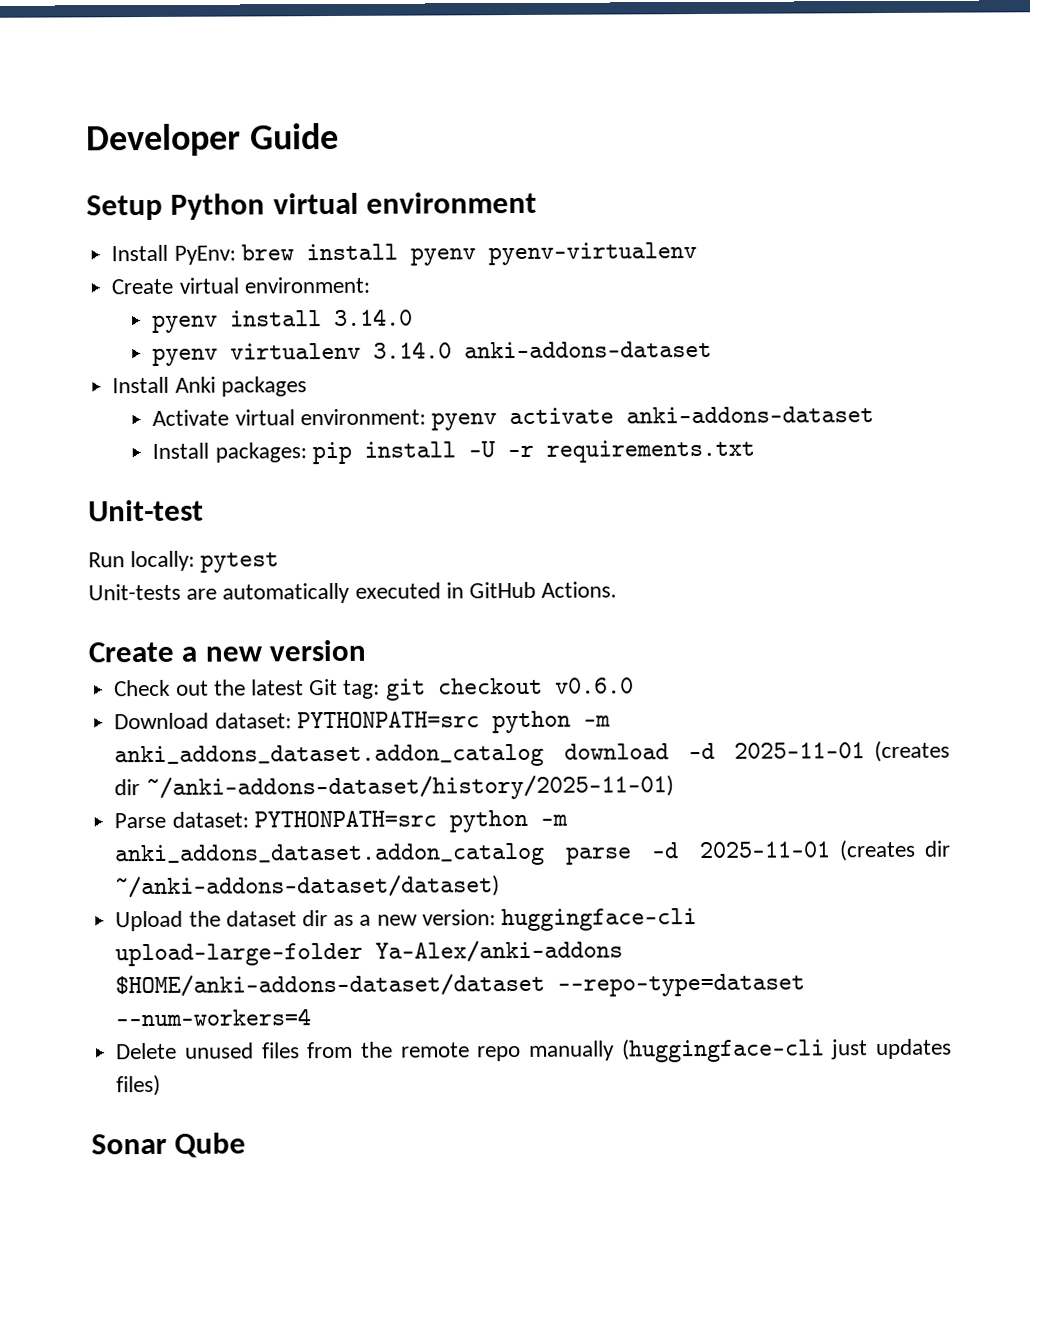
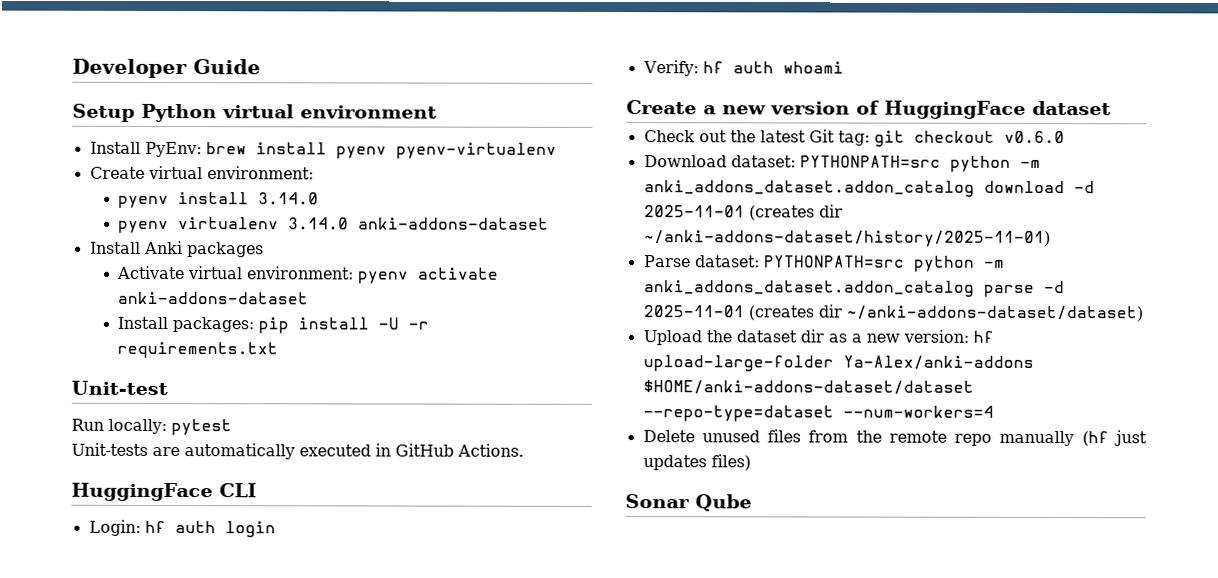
+ HuggingFace CLI
+ Login: hf auth login
+ Verify: hf auth whoami
- Create a new version
+ Create a new version of HuggingFace dataset
- Upload the dataset dir as a new version: huggingface-cli upload-large-folder Ya-Alex/anki-addons $HOME/anki-addons-dataset/dataset --repo-type=dataset --num-workers=4
+ Upload the dataset dir as a new version: hf upload-large-folder Ya-Alex/anki-addons $HOME/anki-addons-dataset/dataset --repo-type=dataset --num-workers=4
- Delete unused files from the remote repo manually (huggingface-cli just updates files)
+ Delete unused files from the remote repo manually (hf just updates files)

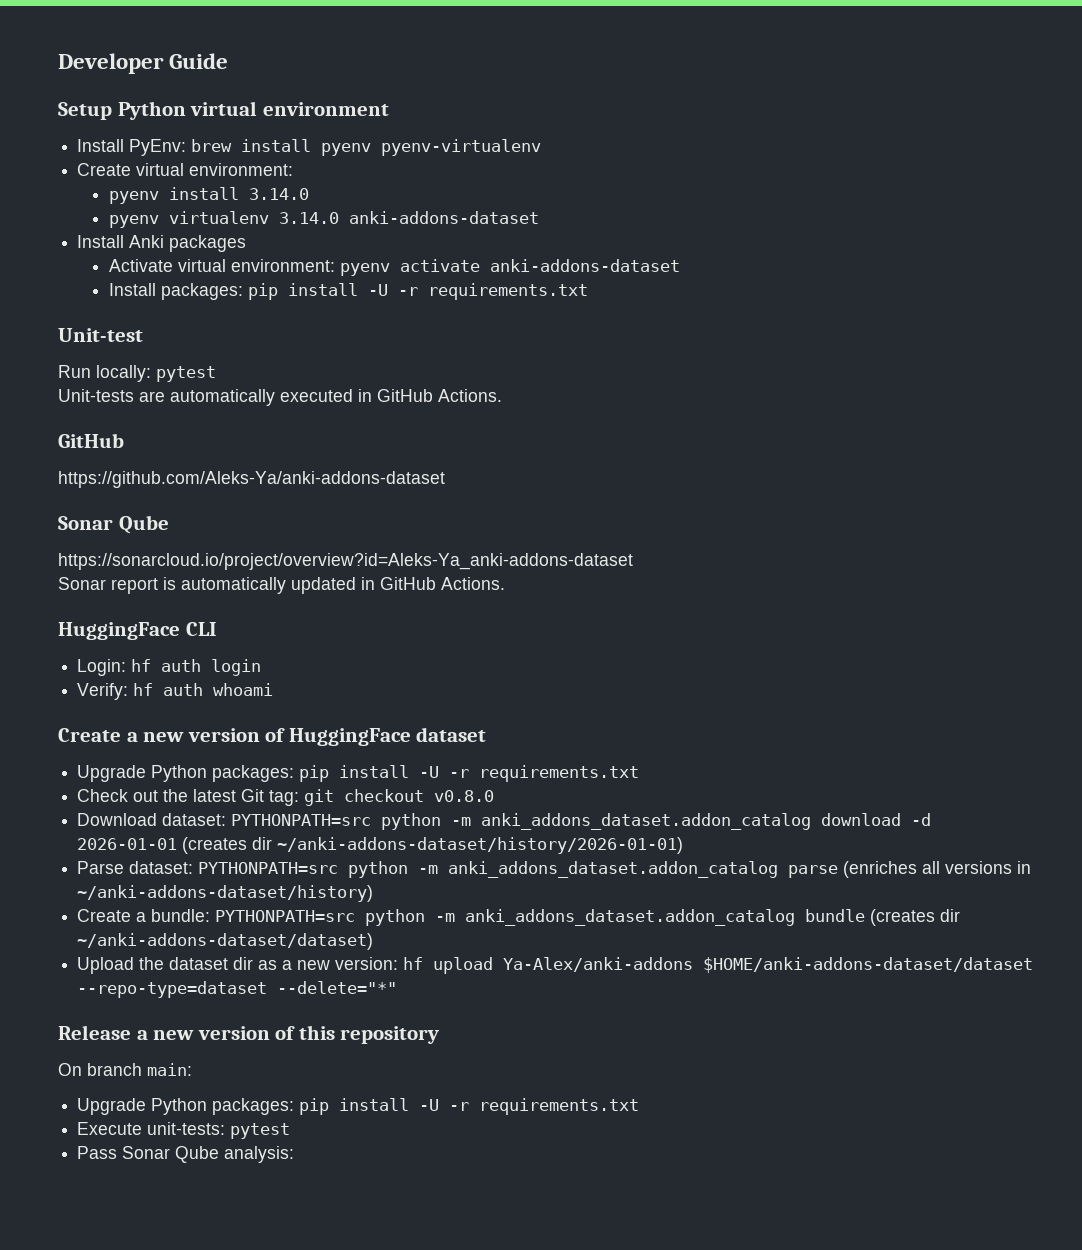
  Unit-tests are automatically executed in GitHub Actions.
+ GitHub
+ https://github.com/Aleks-Ya/anki-addons-dataset
+ Sonar Qube
+ https://sonarcloud.io/project/overview?id=Aleks-Ya_anki-addons-dataset
+ Sonar report is automatically updated in GitHub Actions.
  Create a new version of HuggingFace dataset
+ Upgrade Python packages: pip install -U -r requirements.txt
- Check out the latest Git tag: git checkout v0.6.0
+ Check out the latest Git tag: git checkout v0.8.0
- Download dataset: PYTHONPATH=src python -m anki_addons_dataset.addon_catalog download -d 2025-11-01 (creates dir ~/anki-addons-dataset/history/2025-11-01)
+ Download dataset: PYTHONPATH=src python -m anki_addons_dataset.addon_catalog download -d 2026-01-01 (creates dir ~/anki-addons-dataset/history/2026-01-01)
- Parse dataset: PYTHONPATH=src python -m anki_addons_dataset.addon_catalog parse -d 2025-11-01 (creates dir ~/anki-addons-dataset/dataset)
+ Parse dataset: PYTHONPATH=src python -m anki_addons_dataset.addon_catalog parse (enriches all versions in ~/anki-addons-dataset/history)
+ Create a bundle: PYTHONPATH=src python -m anki_addons_dataset.addon_catalog bundle (creates dir ~/anki-addons-dataset/dataset)
- Upload the dataset dir as a new version: hf upload-large-folder Ya-Alex/anki-addons $HOME/anki-addons-dataset/dataset --repo-type=dataset --num-workers=4
- Delete unused files from the remote repo manually (hf just updates files)
- Sonar Qube
+ Upload the dataset dir as a new version: hf upload Ya-Alex/anki-addons $HOME/anki-addons-dataset/dataset --repo-type=dataset --delete="*"
+ Release a new version of this repository
+ On branch main:
+ Upgrade Python packages: pip install -U -r requirements.txt
+ Execute unit-tests: pytest
+ Pass Sonar Qube analysis:

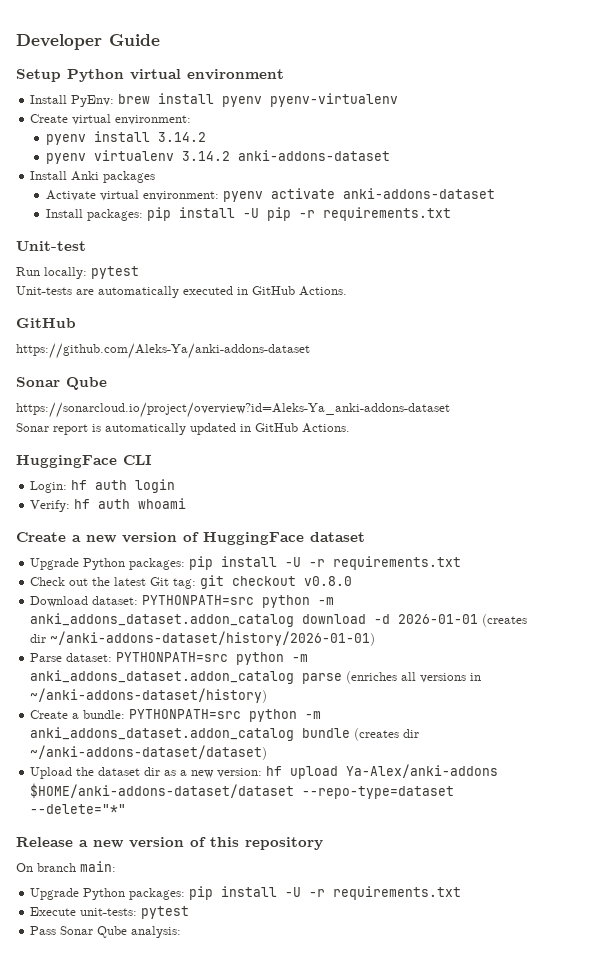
- pyenv install 3.14.0
+ pyenv install 3.14.2
- pyenv virtualenv 3.14.0 anki-addons-dataset
+ pyenv virtualenv 3.14.2 anki-addons-dataset
- Install packages: pip install -U -r requirements.txt
+ Install packages: pip install -U pip -r requirements.txt

